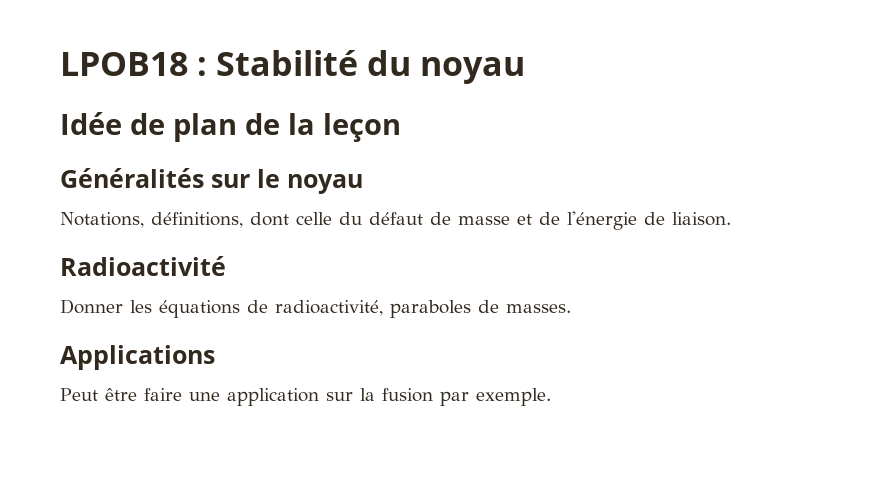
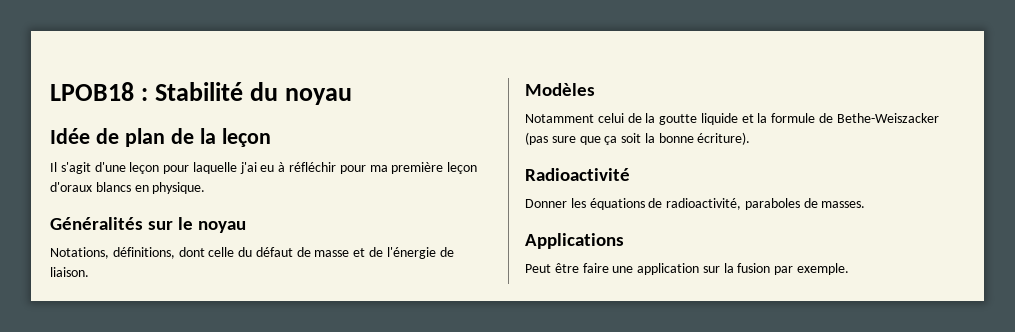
+ Il s'agit d'une leçon pour laquelle j'ai eu à réfléchir pour ma première leçon d'oraux blancs en physique.
+ Modèles
+ Notamment celui de la goutte liquide et la formule de Bethe-Weiszacker (pas sure que ça soit la bonne écriture).

